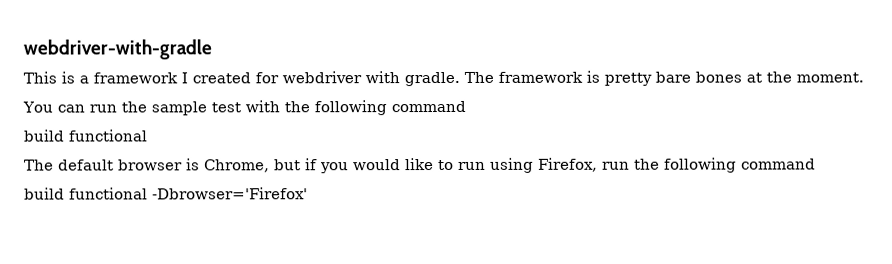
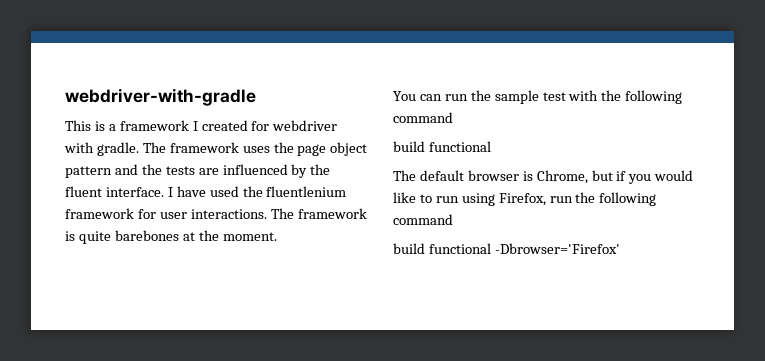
- The framework is pretty bare bones at the moment.
+ The framework uses the page object pattern and the tests are influenced by the fluent interface. I have used the fluentlenium framework for user interactions. The framework is quite barebones at the moment.

